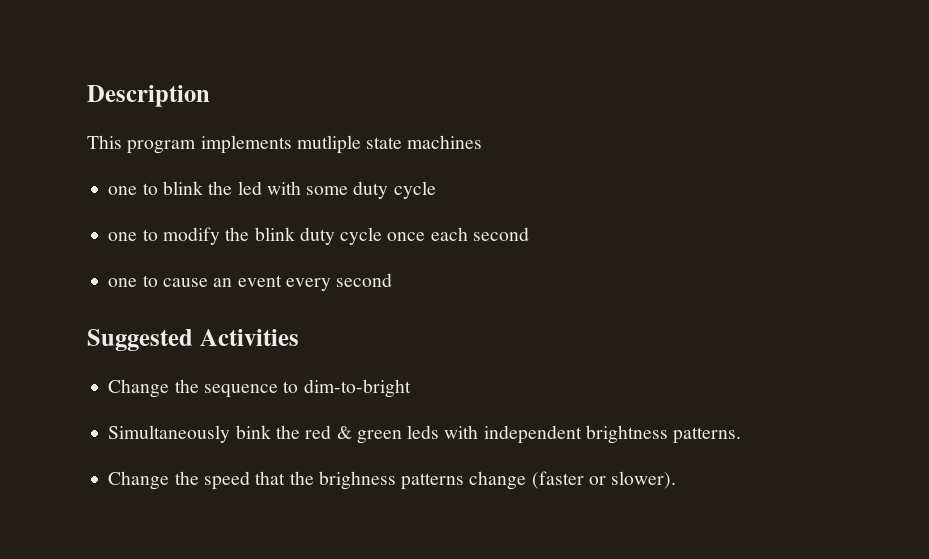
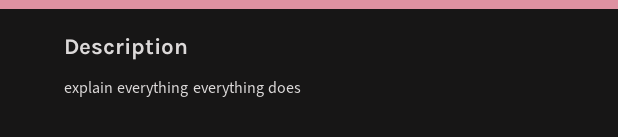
- This program implements mutliple state machines
- one to blink the led with some duty cycle
- one to modify the blink duty cycle once each second
- one to cause an event every second
- Suggested Activities
- Change the sequence to dim-to-bright
- Simultaneously bink the red & green leds with independent brightness patterns.
- Change the speed that the brighness patterns change (faster or slower).
+ explain everything everything does

